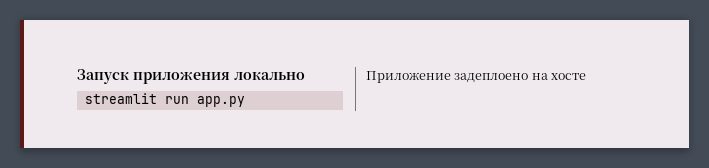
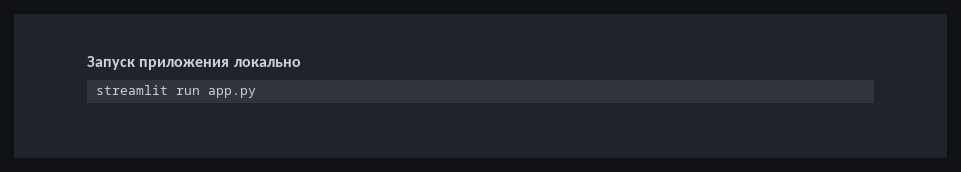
- Приложение задеплоено на хосте

